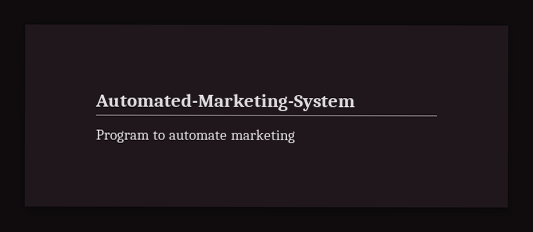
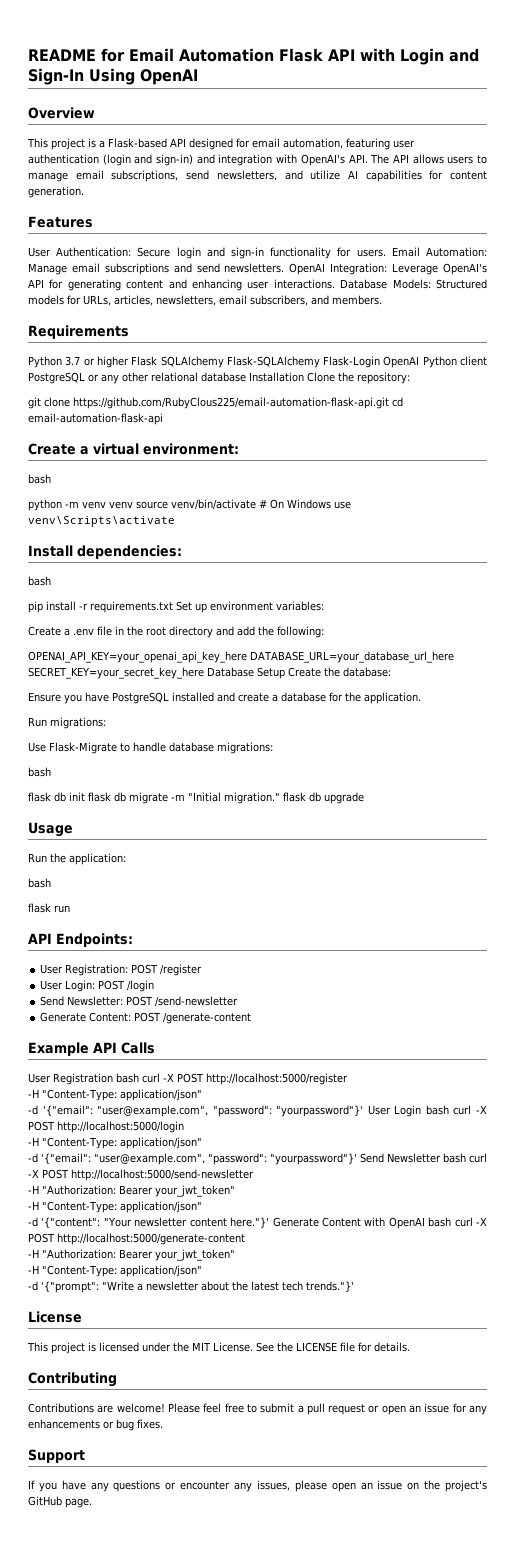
- Automated-Marketing-System
- Program to automate marketing
+ README for Email Automation Flask API with Login and Sign-In Using OpenAI
+ Overview
+ This project is a Flask-based API designed for email automation, featuring user authentication (login and sign-in) and integration with OpenAI's API. The API allows users to manage email subscriptions, send newsletters, and utilize AI capabilities for content generation.
+ Features
+ User Authentication: Secure login and sign-in functionality for users. Email Automation: Manage email subscriptions and send newsletters. OpenAI Integration: Leverage OpenAI's API for generating content and enhancing user interactions. Database Models: Structured models for URLs, articles, newsletters, email subscribers, and members.
+ Requirements
+ Python 3.7 or higher Flask SQLAlchemy Flask-SQLAlchemy Flask-Login OpenAI Python client PostgreSQL or any other relational database Installation Clone the repository:
+ git clone https://github.com/RubyClous225/email-automation-flask-api.git cd email-automation-flask-api
+ Create a virtual environment:
+ bash
+ python -m venv venv source venv/bin/activate # On Windows use venv\Scripts\activate
+ Install dependencies:
+ bash
+ pip install -r requirements.txt Set up environment variables:
+ Create a .env file in the root directory and add the following:
+ OPENAI_API_KEY=your_openai_api_key_here DATABASE_URL=your_database_url_here SECRET_KEY=your_secret_key_here Database Setup Create the database:
+ Ensure you have PostgreSQL installed and create a database for the application.
+ Run migrations:
+ Use Flask-Migrate to handle database migrations:
+ bash
+ flask db init flask db migrate -m "Initial migration." flask db upgrade
+ Usage
+ Run the application:
+ bash
+ flask run
+ API Endpoints:
+ User Registration: POST /register
+ User Login: POST /login
+ Send Newsletter: POST /send-newsletter
+ Generate Content: POST /generate-content
+ Example API Calls
+ User Registration bash curl -X POST http://localhost:5000/register
+ -H "Content-Type: application/json"
+ -d '{"email": "user@example.com", "password": "yourpassword"}' User Login bash curl -X POST http://localhost:5000/login
+ -H "Content-Type: application/json"
+ -d '{"email": "user@example.com", "password": "yourpassword"}' Send Newsletter bash curl -X POST http://localhost:5000/send-newsletter
+ -H "Authorization: Bearer your_jwt_token"
+ -H "Content-Type: application/json"
+ -d '{"content": "Your newsletter content here."}' Generate Content with OpenAI bash curl -X POST http://localhost:5000/generate-content
+ -H "Authorization: Bearer your_jwt_token"
+ -H "Content-Type: application/json"
+ -d '{"prompt": "Write a newsletter about the latest tech trends."}'
+ License
+ This project is licensed under the MIT License. See the LICENSE file for details.
+ Contributing
+ Contributions are welcome! Please feel free to submit a pull request or open an issue for any enhancements or bug fixes.
+ Support
+ If you have any questions or encounter any issues, please open an issue on the project's GitHub page.

